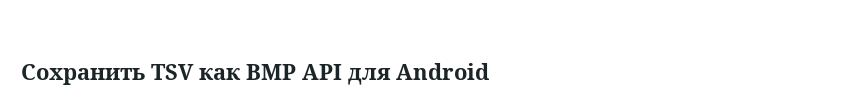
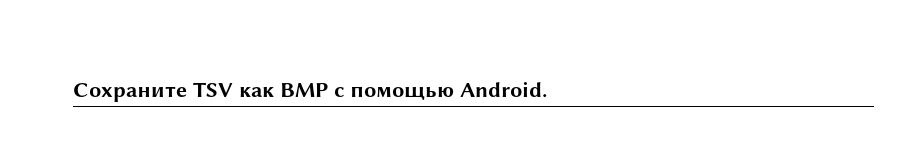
- Сохранить TSV как BMP API для Android
+ Сохраните TSV как BMP с помощью Android.

